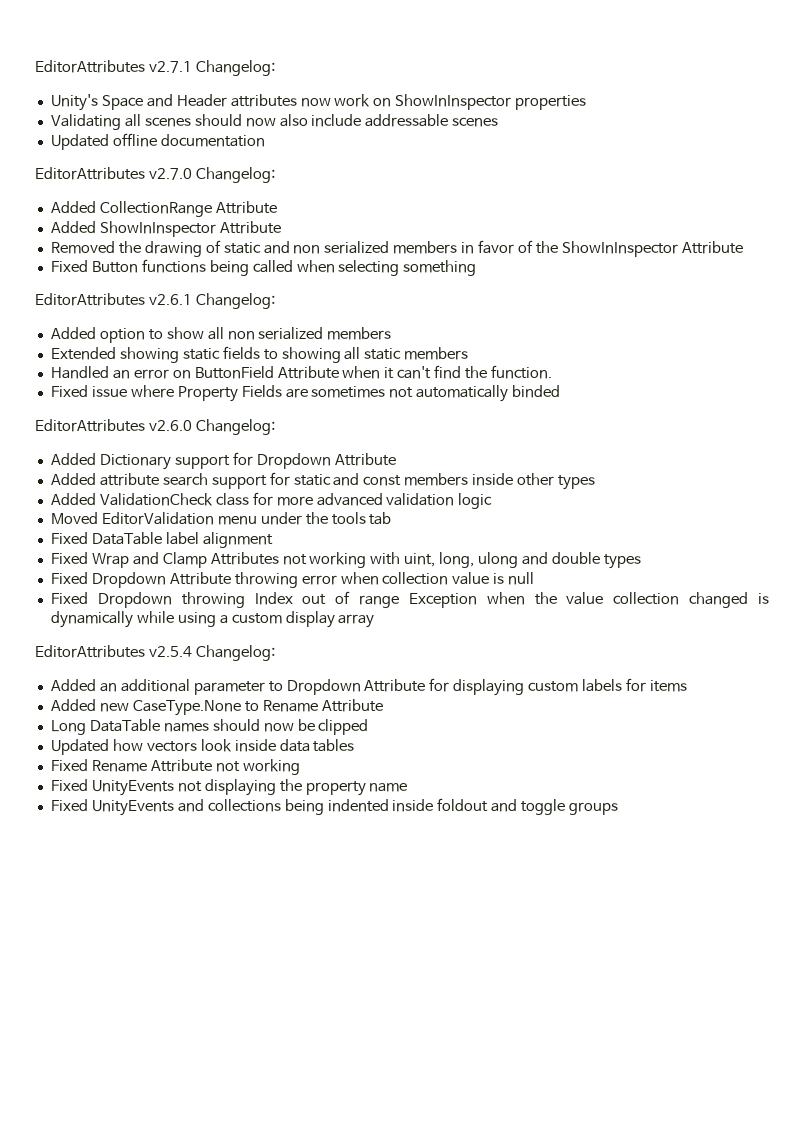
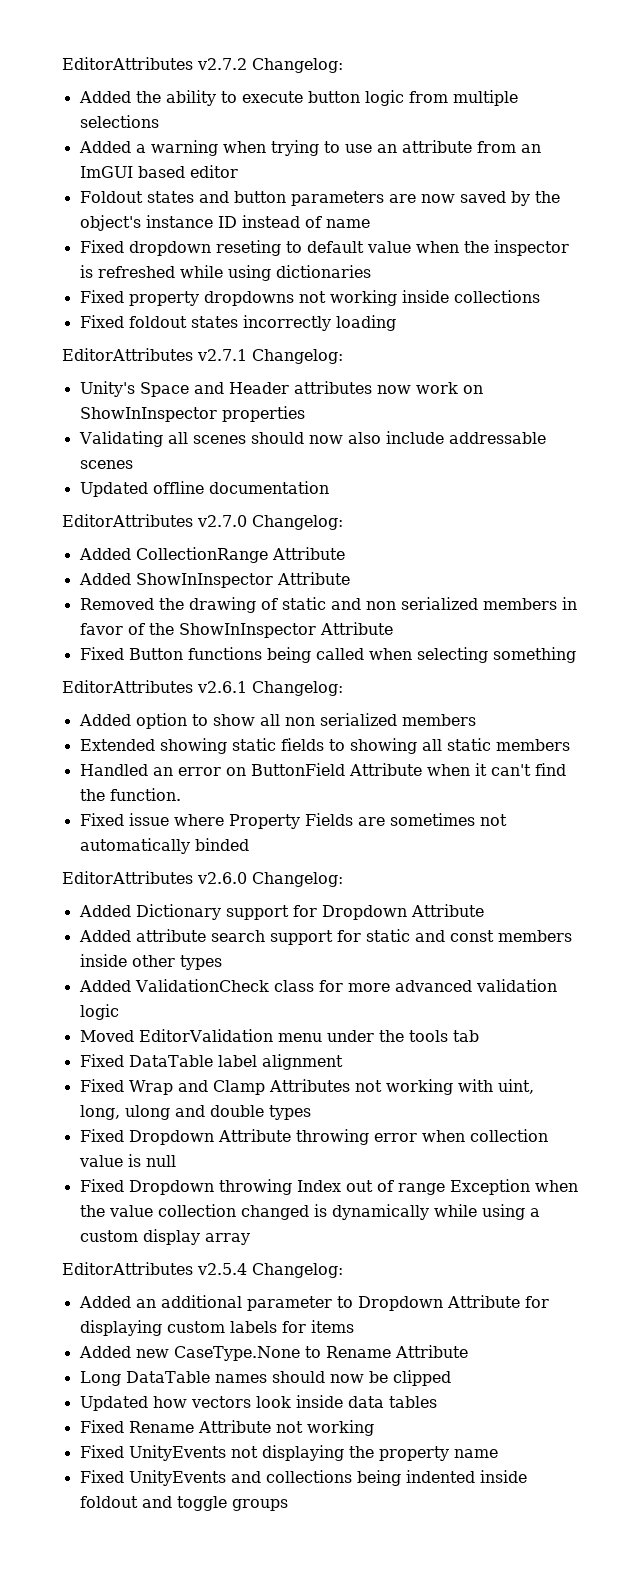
+ EditorAttributes v2.7.2 Changelog:
+ Added the ability to execute button logic from multiple selections
+ Added a warning when trying to use an attribute from an ImGUI based editor
+ Foldout states and button parameters are now saved by the object's instance ID instead of name
+ Fixed dropdown reseting to default value when the inspector is refreshed while using dictionaries
+ Fixed property dropdowns not working inside collections
+ Fixed foldout states incorrectly loading

